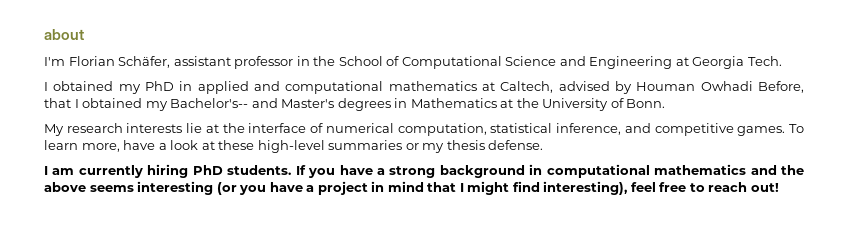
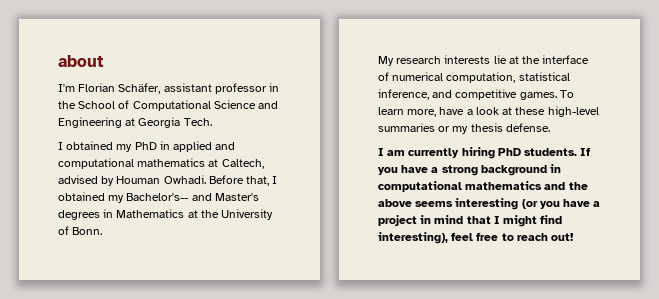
- I obtained my PhD in applied and computational mathematics at Caltech, advised by Houman Owhadi Before, that I obtained my Bachelor's-- and Master's degrees in Mathematics at the University of Bonn.
+ I obtained my PhD in applied and computational mathematics at Caltech, advised by Houman Owhadi. Before that, I obtained my Bachelor's-- and Master's degrees in Mathematics at the University of Bonn.

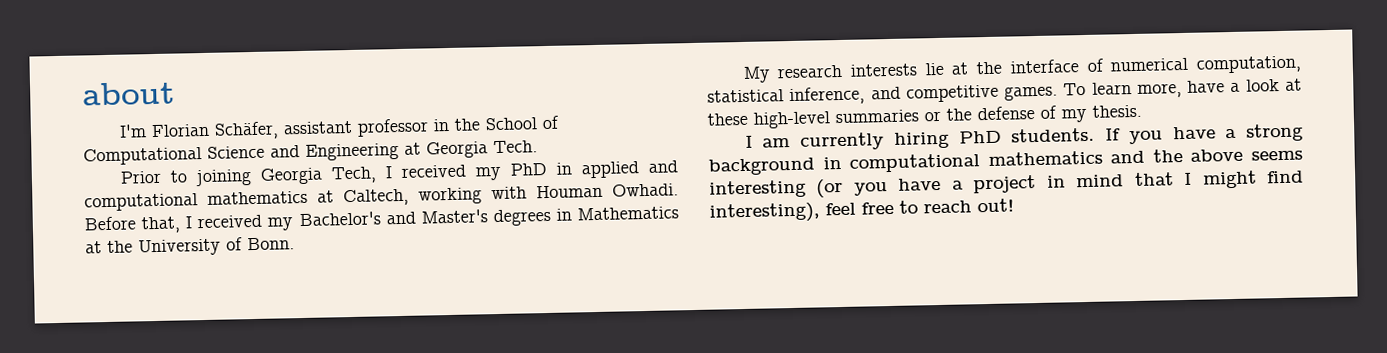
- I obtained my PhD in applied and computational mathematics at Caltech, advised by Houman Owhadi.
+ Prior to joining Georgia Tech, I received my PhD in applied and computational mathematics at Caltech, working with Houman Owhadi.
- Before that, I obtained my Bachelor's-- and Master's degrees in Mathematics at the University of Bonn.
+ Before that, I received my Bachelor's and Master's degrees in Mathematics at the University of Bonn.
- To learn more, have a look at these high-level summaries or my thesis defense.
+ To learn more, have a look at these high-level summaries or the defense of my thesis.

